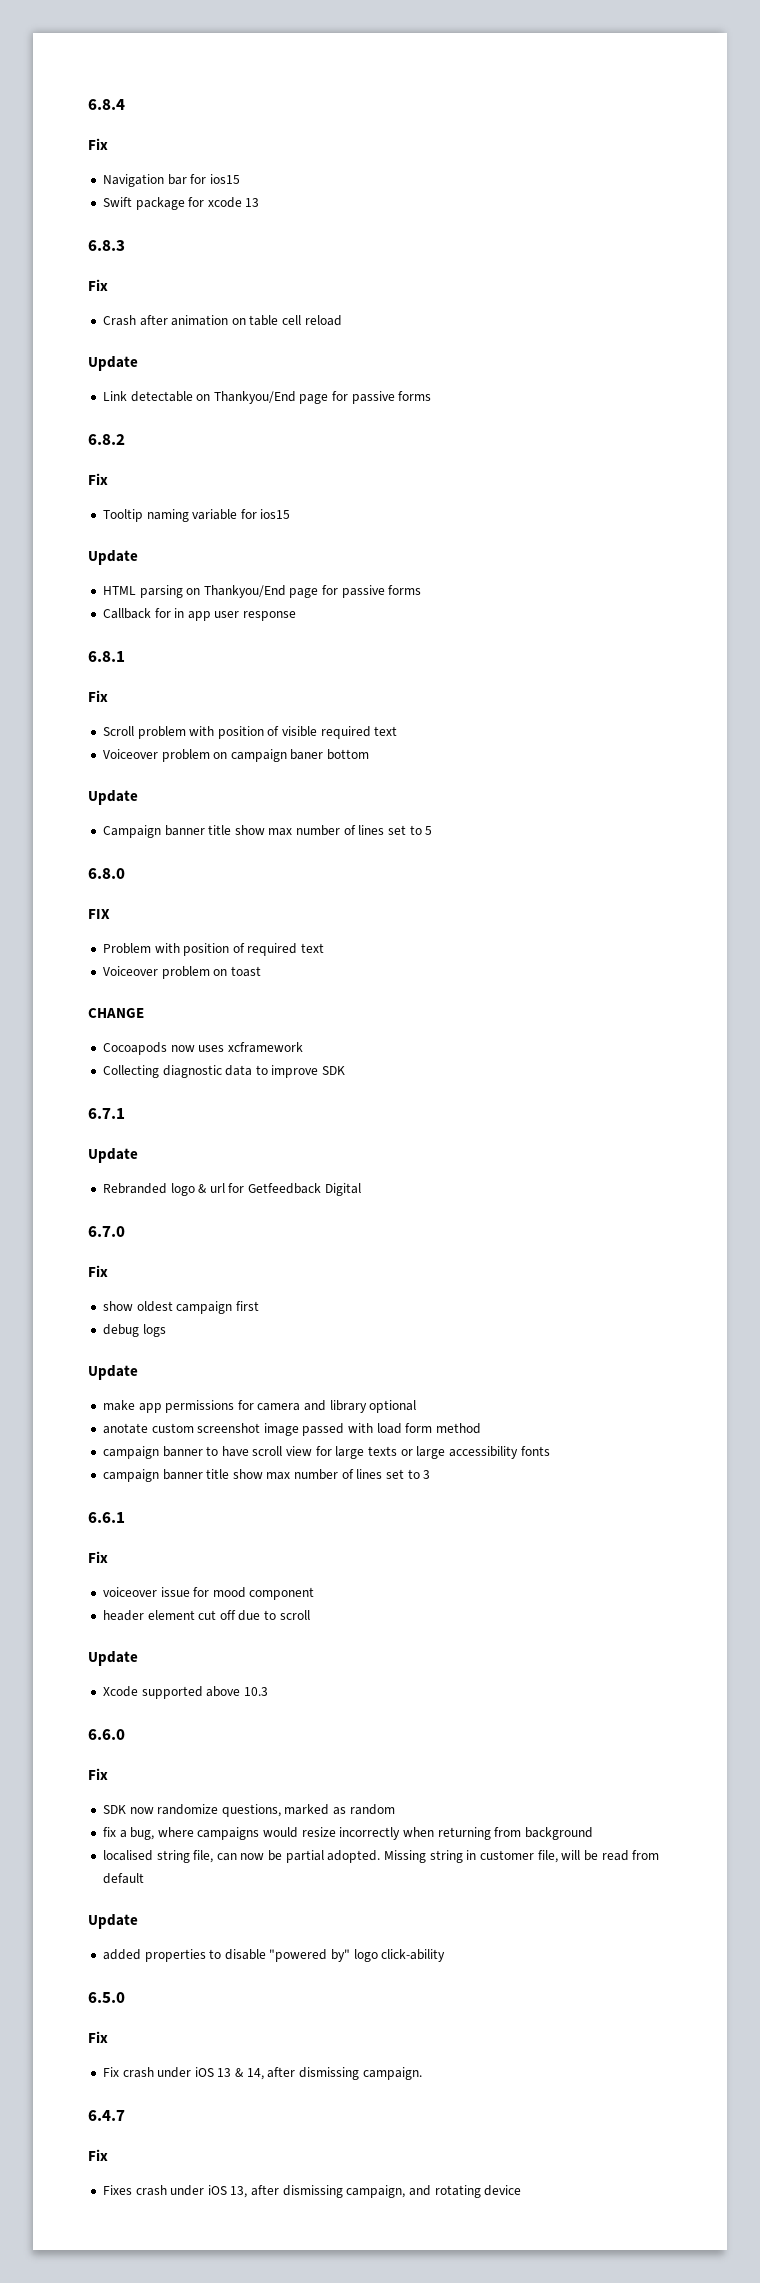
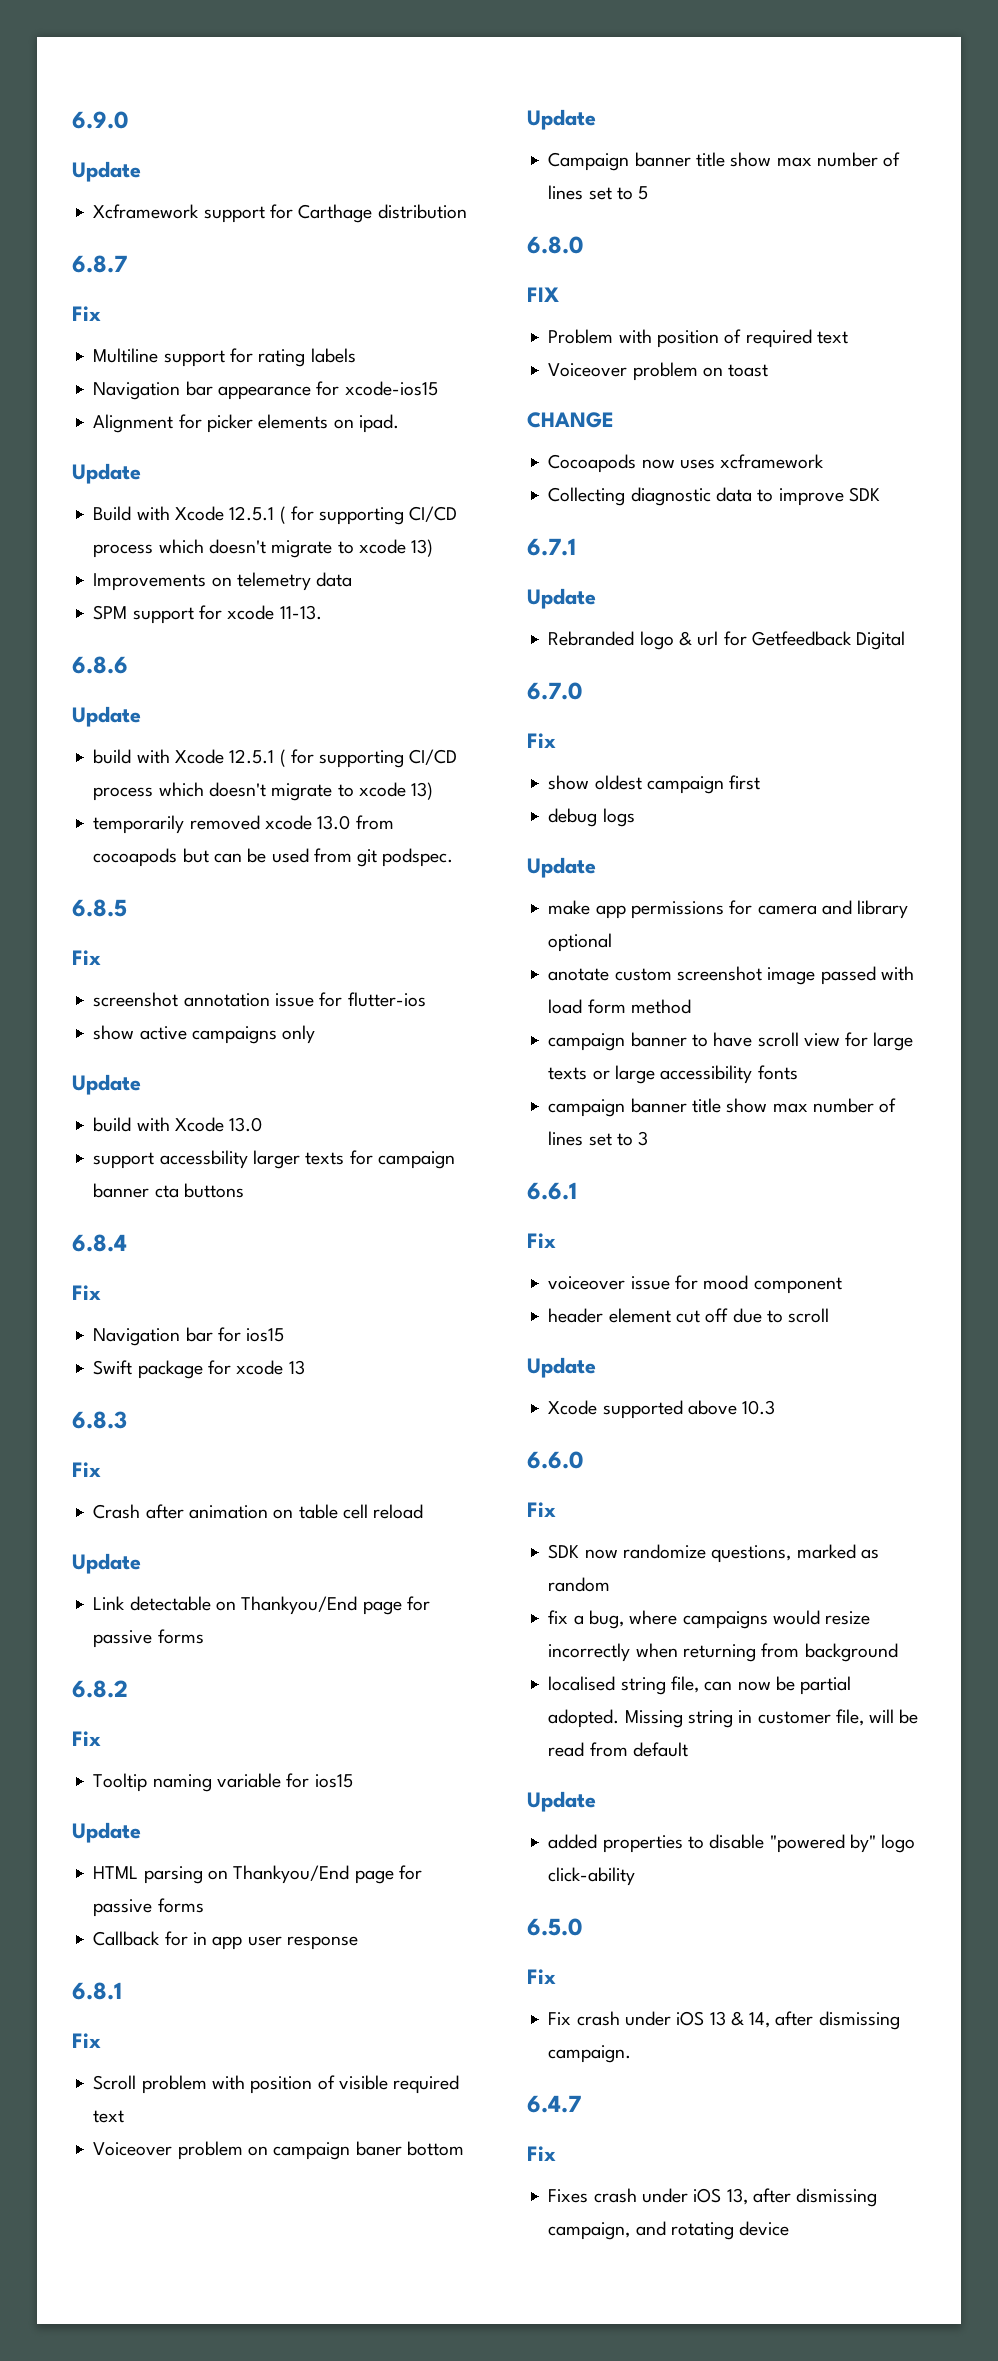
+ 6.9.0
+ Update
+ Xcframework support for Carthage distribution
+ 6.8.7
+ Fix
+ Multiline support for rating labels
+ Navigation bar appearance for xcode-ios15
+ Alignment for picker elements on ipad.
+ Update
+ Build with Xcode 12.5.1 ( for supporting CI/CD process which doesn't migrate to xcode 13)
+ Improvements on telemetry data
+ SPM support for xcode 11-13.
+ 6.8.6
+ Update
+ build with Xcode 12.5.1 ( for supporting CI/CD process which doesn't migrate to xcode 13)
+ temporarily removed xcode 13.0 from cocoapods but can be used from git podspec.
+ 6.8.5
+ Fix
+ screenshot annotation issue for flutter-ios
+ show active campaigns only
+ Update
+ build with Xcode 13.0
+ support accessbility larger texts for campaign banner cta buttons

